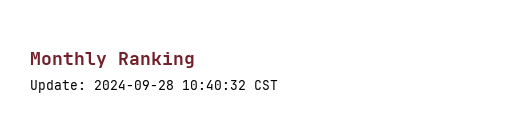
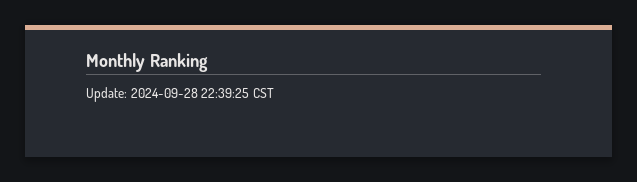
- Update: 2024-09-28 10:40:32 CST
+ Update: 2024-09-28 22:39:25 CST

